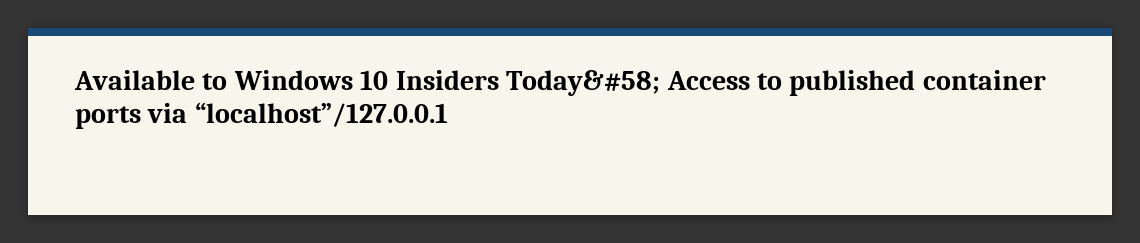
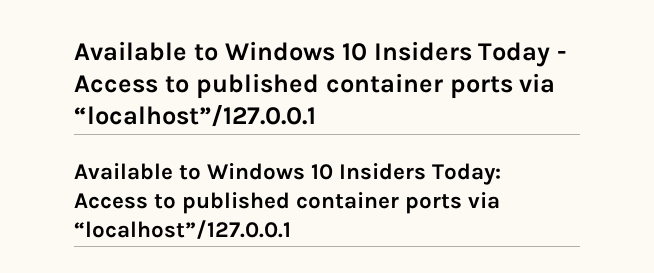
- Available to Windows 10 Insiders Today&#58; Access to published container ports via “localhost”/127.0.0.1
+ Available to Windows 10 Insiders Today - Access to published container ports via “localhost”/127.0.0.1
+ Available to Windows 10 Insiders Today: Access to published container ports via “localhost”/127.0.0.1

